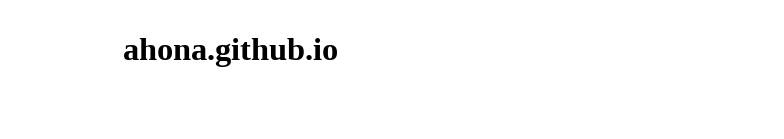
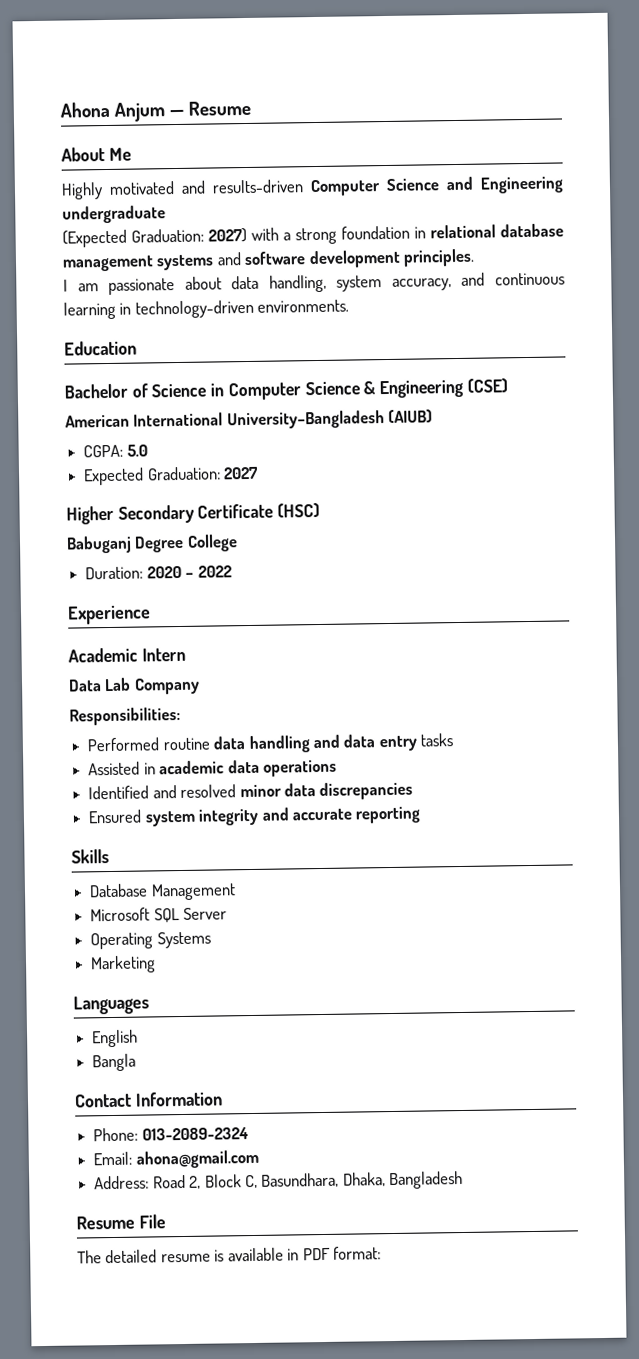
- ahona.github.io
+ Ahona Anjum — Resume
+ About Me
+ Highly motivated and results-driven Computer Science and Engineering undergraduate
+ (Expected Graduation: 2027) with a strong foundation in relational database management systems and software development principles.
+ I am passionate about data handling, system accuracy, and continuous learning in technology-driven environments.
+ Education
+ Bachelor of Science in Computer Science & Engineering (CSE)
+ American International University–Bangladesh (AIUB)
+ CGPA: 5.0
+ Expected Graduation: 2027
+ Higher Secondary Certificate (HSC)
+ Babuganj Degree College
+ Duration: 2020 – 2022
+ Experience
+ Academic Intern
+ Data Lab Company
+ Responsibilities:
+ Performed routine data handling and data entry tasks
+ Assisted in academic data operations
+ Identified and resolved minor data discrepancies
+ Ensured system integrity and accurate reporting
+ Skills
+ Database Management
+ Microsoft SQL Server
+ Operating Systems
+ Marketing
+ Languages
+ English
+ Bangla
+ Contact Information
+ Phone: 013-2089-2324
+ Email: ahona@gmail.com
+ Address: Road 2, Block C, Basundhara, Dhaka, Bangladesh
+ Resume File
+ The detailed resume is available in PDF format:

